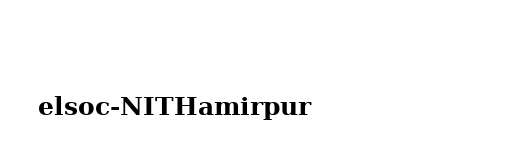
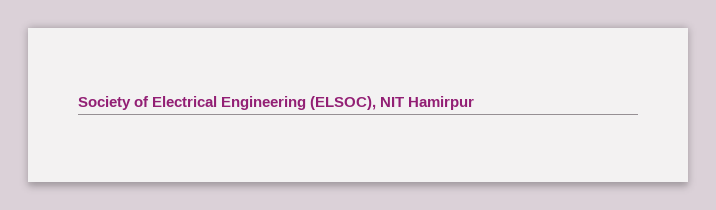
- elsoc-NITHamirpur
+ Society of Electrical Engineering (ELSOC), NIT Hamirpur

